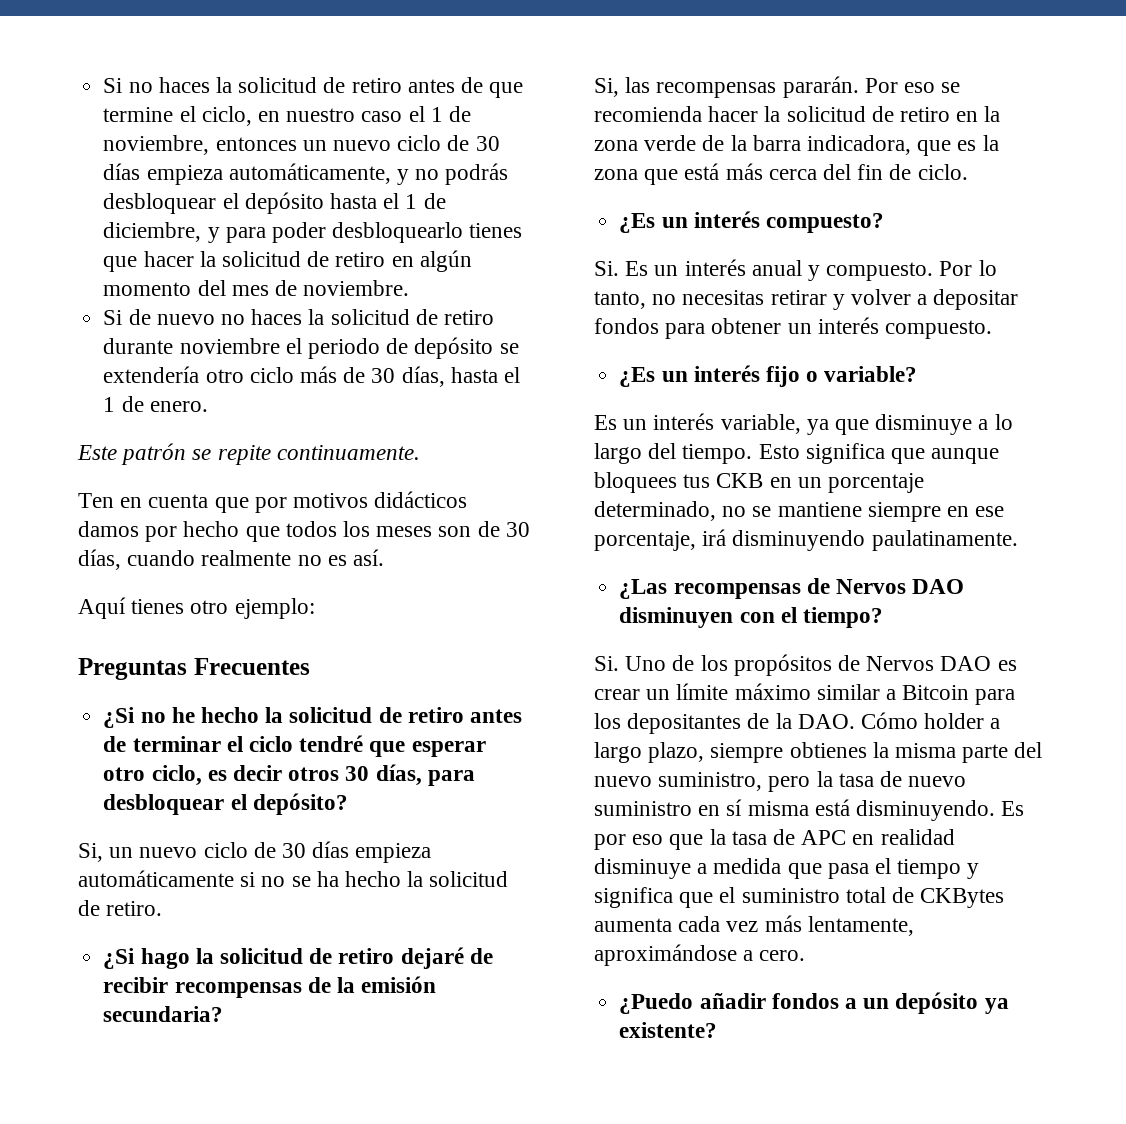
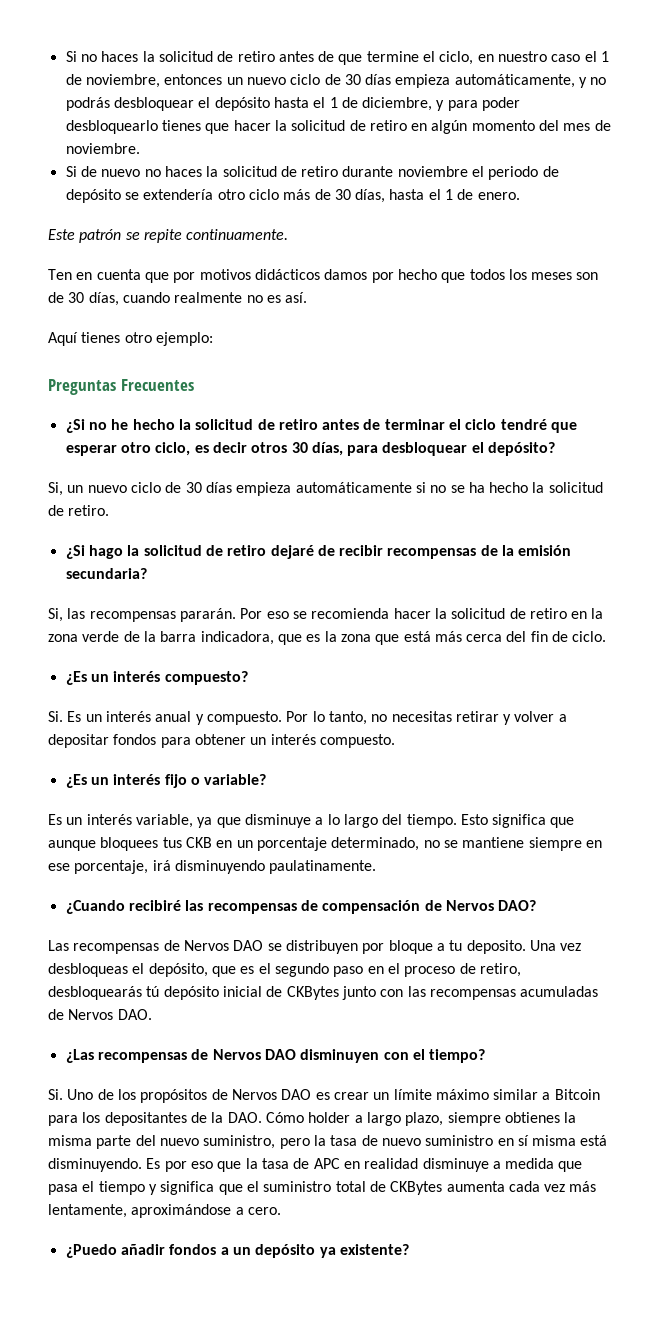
+ ¿Cuando recibiré las recompensas de compensación de Nervos DAO?
+ Las recompensas de Nervos DAO se distribuyen por bloque a tu deposito. Una vez desbloqueas el depósito, que es el segundo paso en el proceso de retiro, desbloquearás tú depósito inicial de CKBytes junto con las recompensas acumuladas de Nervos DAO.

